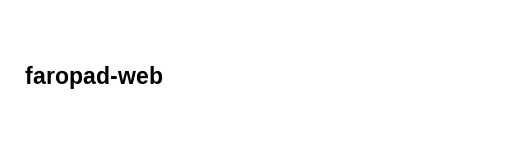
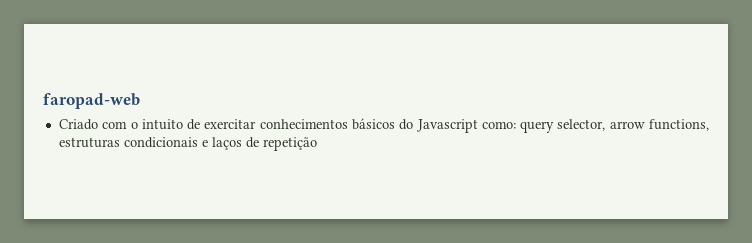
+ Criado com o intuito de exercitar conhecimentos básicos do Javascript como: query selector, arrow functions, estruturas condicionais e laços de repetição

